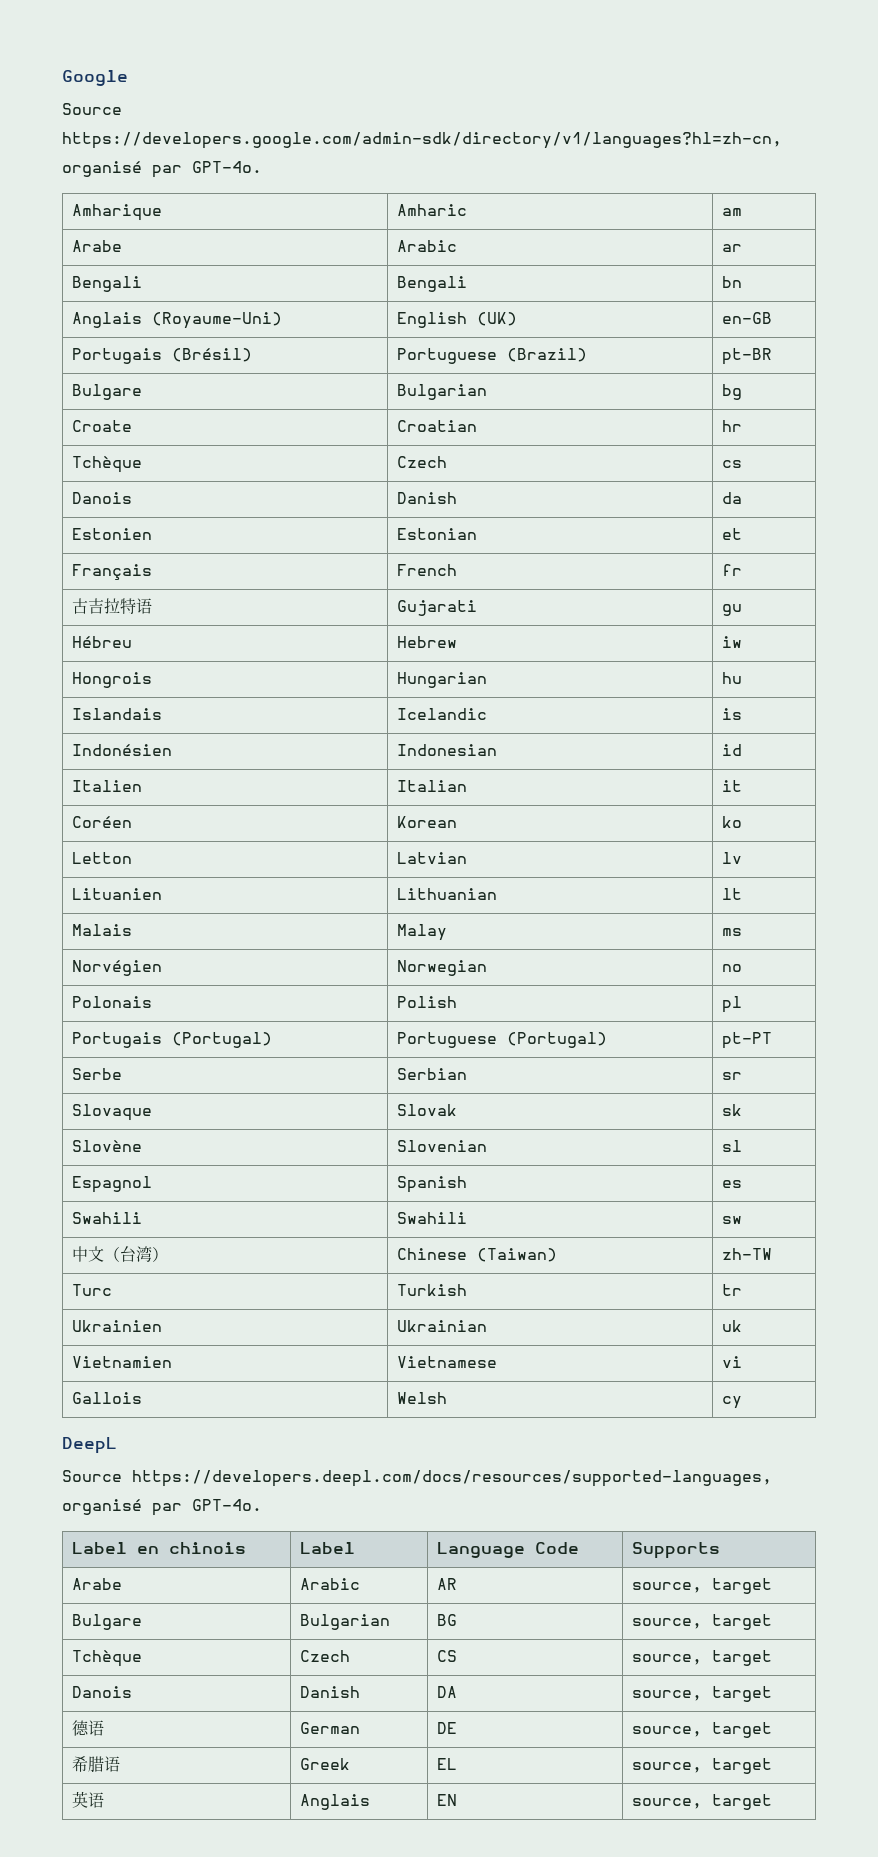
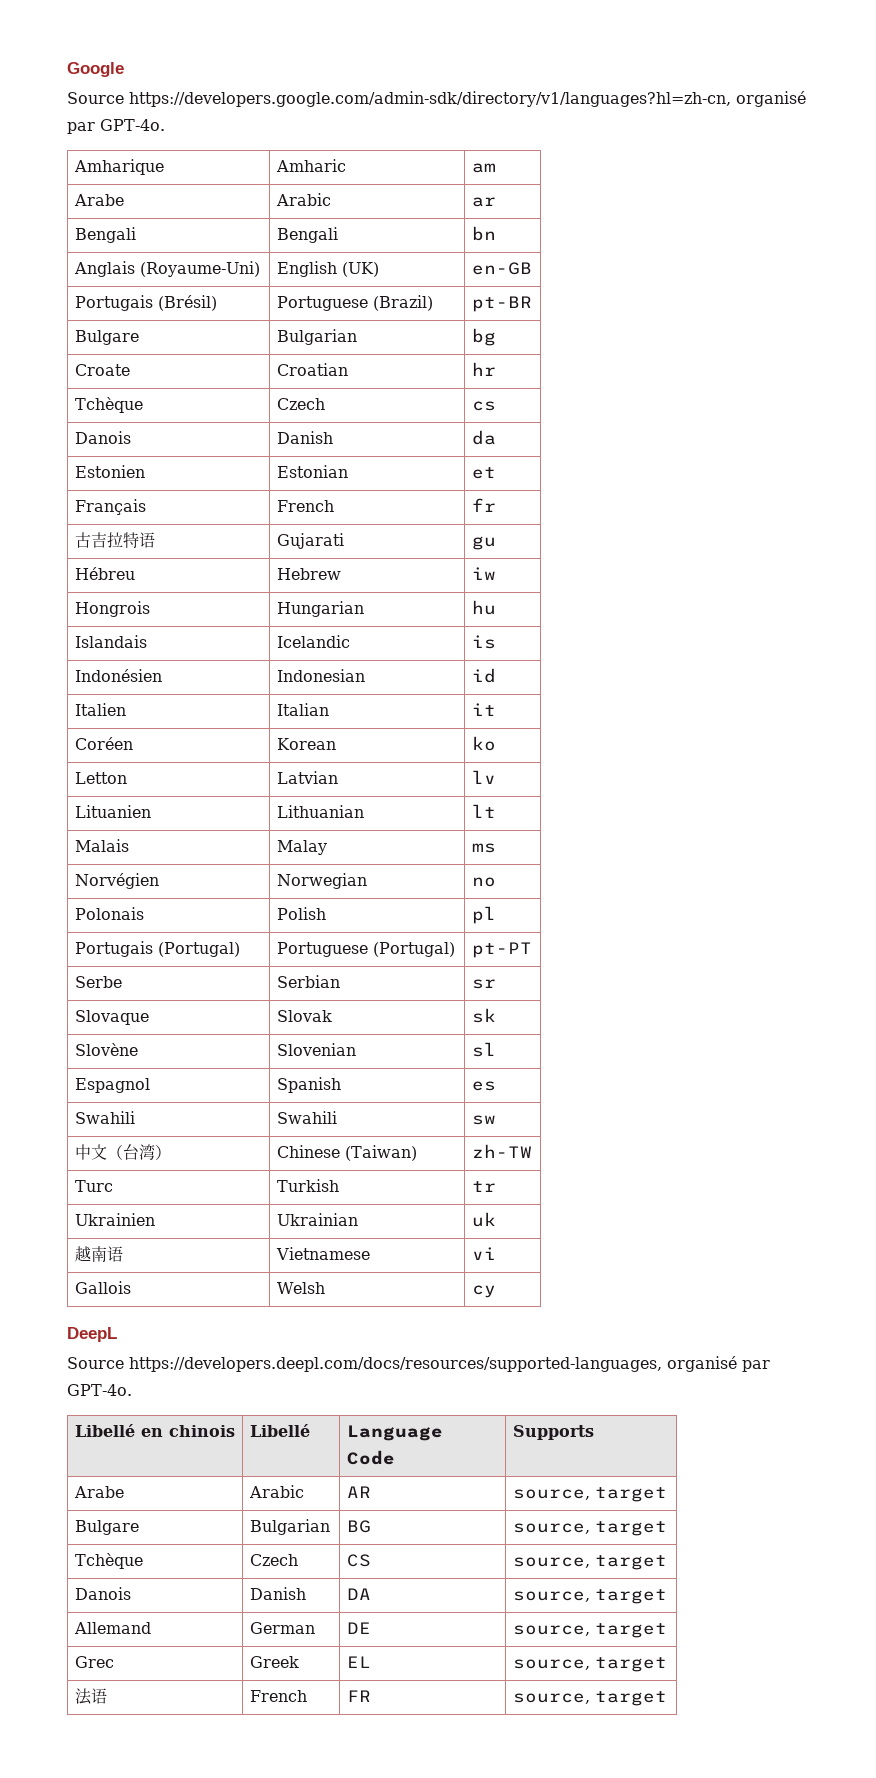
- Vietnamien | Vietnamese | vi
+ 越南语 | Vietnamese | vi
- Label en chinois | Label | Language Code | Supports
+ Libellé en chinois | Libellé | Language Code | Supports
- 德语 | German | DE | source, target
+ Allemand | German | DE | source, target
- 希腊语 | Greek | EL | source, target
+ Grec | Greek | EL | source, target
- 英语 | Anglais | EN | source, target
+ 法语 | French | FR | source, target

